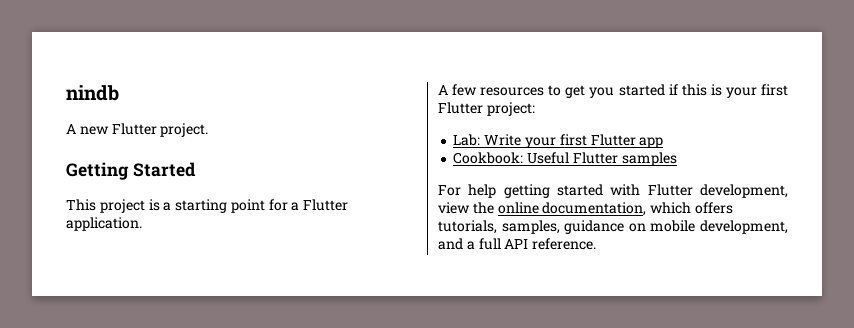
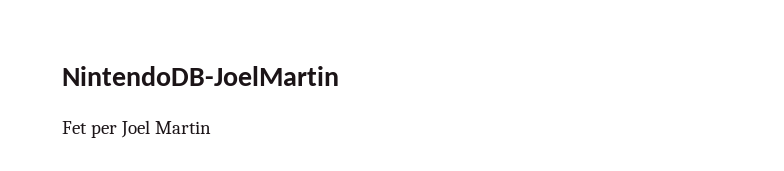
- nindb
- A new Flutter project.
- Getting Started
- This project is a starting point for a Flutter application.
- A few resources to get you started if this is your first Flutter project:
- Lab: Write your first Flutter app
- Cookbook: Useful Flutter samples
- For help getting started with Flutter development, view the online documentation, which offers tutorials, samples, guidance on mobile development, and a full API reference.
+ NintendoDB-JoelMartin
+ Fet per Joel Martin

